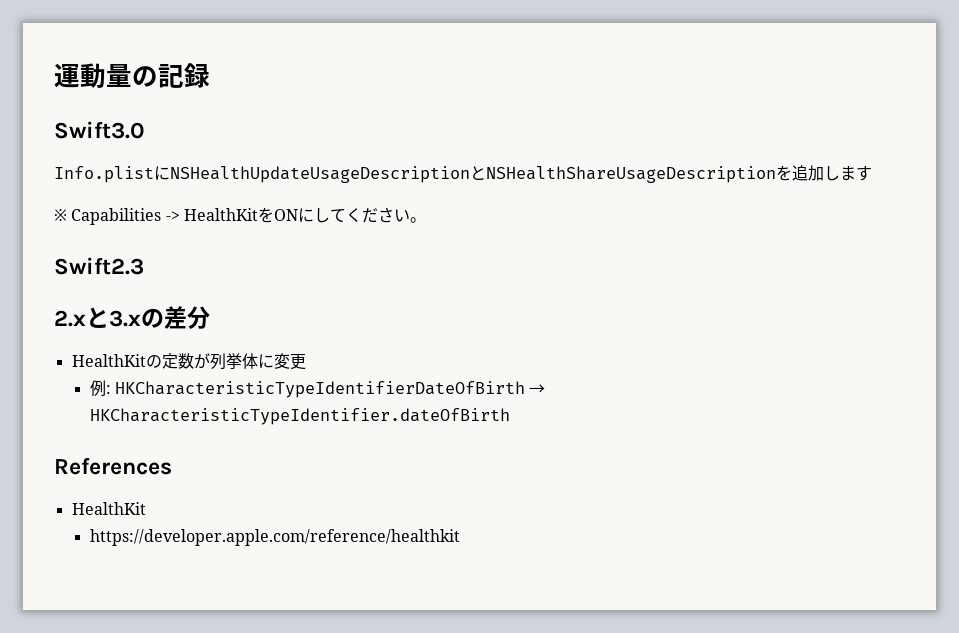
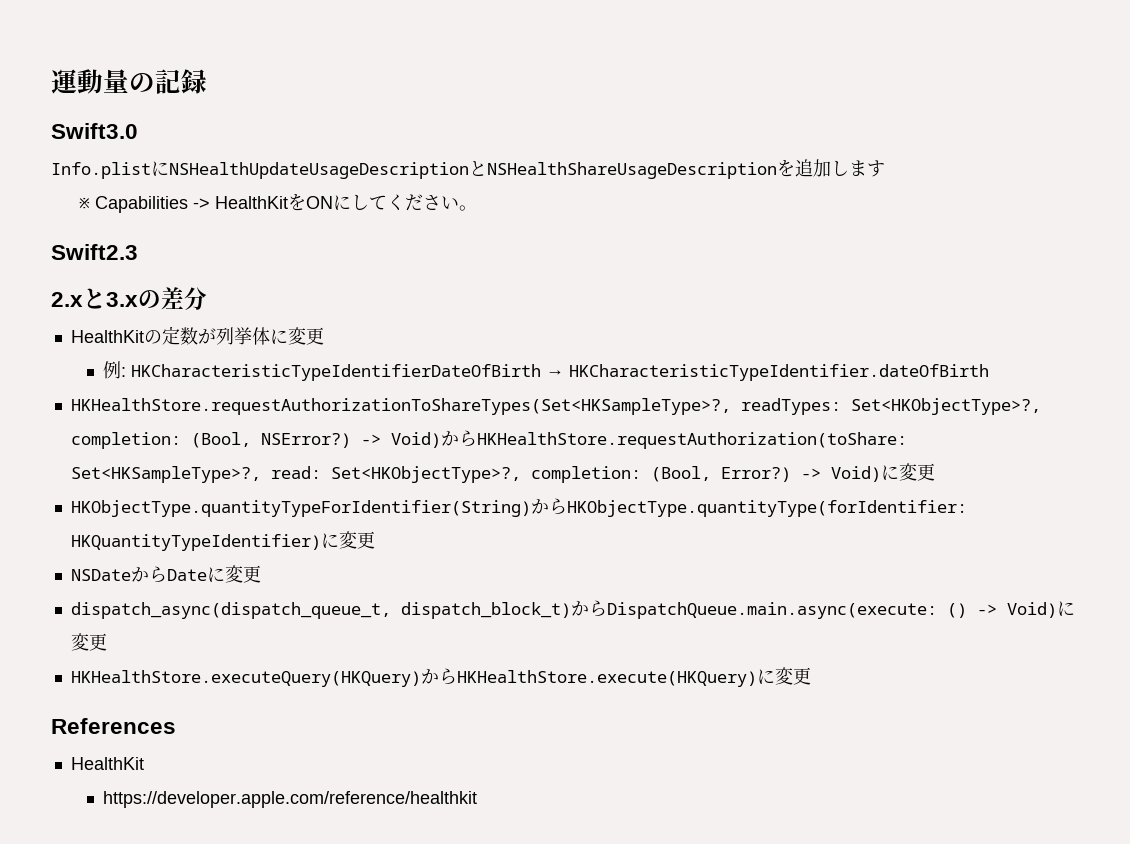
+ HKHealthStore.requestAuthorizationToShareTypes(Set<HKSampleType>?, readTypes: Set<HKObjectType>?, completion: (Bool, NSError?) -> Void)からHKHealthStore.requestAuthorization(toShare: Set<HKSampleType>?, read: Set<HKObjectType>?, completion: (Bool, Error?) -> Void)に変更
+ HKObjectType.quantityTypeForIdentifier(String)からHKObjectType.quantityType(forIdentifier: HKQuantityTypeIdentifier)に変更
+ NSDateからDateに変更
+ dispatch_async(dispatch_queue_t, dispatch_block_t)からDispatchQueue.main.async(execute: () -> Void)に変更
+ HKHealthStore.executeQuery(HKQuery)からHKHealthStore.execute(HKQuery)に変更

